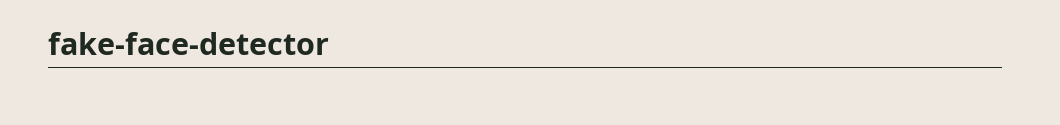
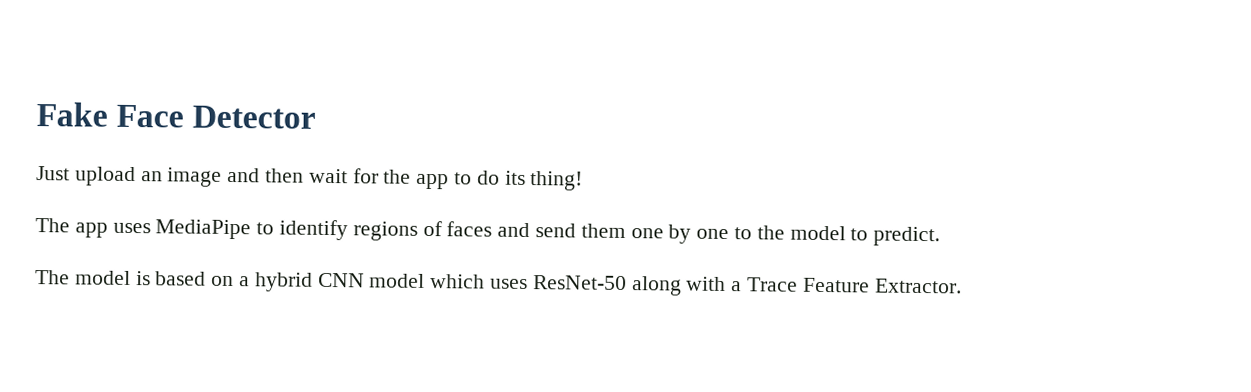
- fake-face-detector
+ Fake Face Detector
+ Just upload an image and then wait for the app to do its thing!
+ The app uses MediaPipe to identify regions of faces and send them one by one to the model to predict.
+ The model is based on a hybrid CNN model which uses ResNet-50 along with a Trace Feature Extractor.

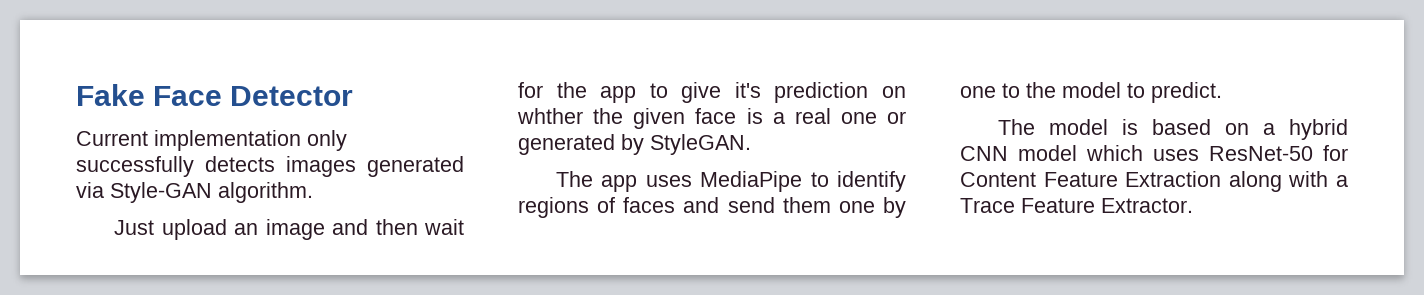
+ Current implementation only successfully detects images generated via Style-GAN algorithm.
- Just upload an image and then wait for the app to do its thing!
+ Just upload an image and then wait for the app to give it's prediction on whther the given face is a real one or generated by StyleGAN.
- The model is based on a hybrid CNN model which uses ResNet-50 along with a Trace Feature Extractor.
+ The model is based on a hybrid CNN model which uses ResNet-50 for Content Feature Extraction along with a Trace Feature Extractor.

